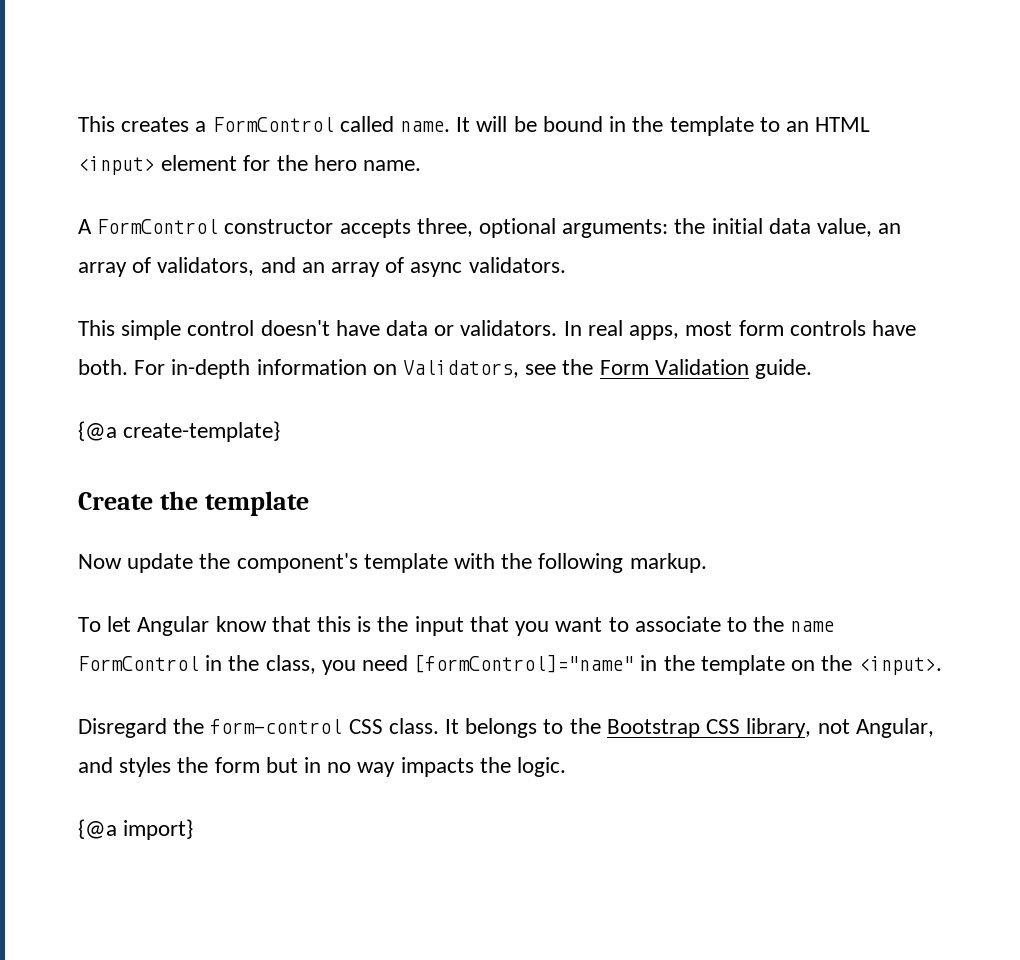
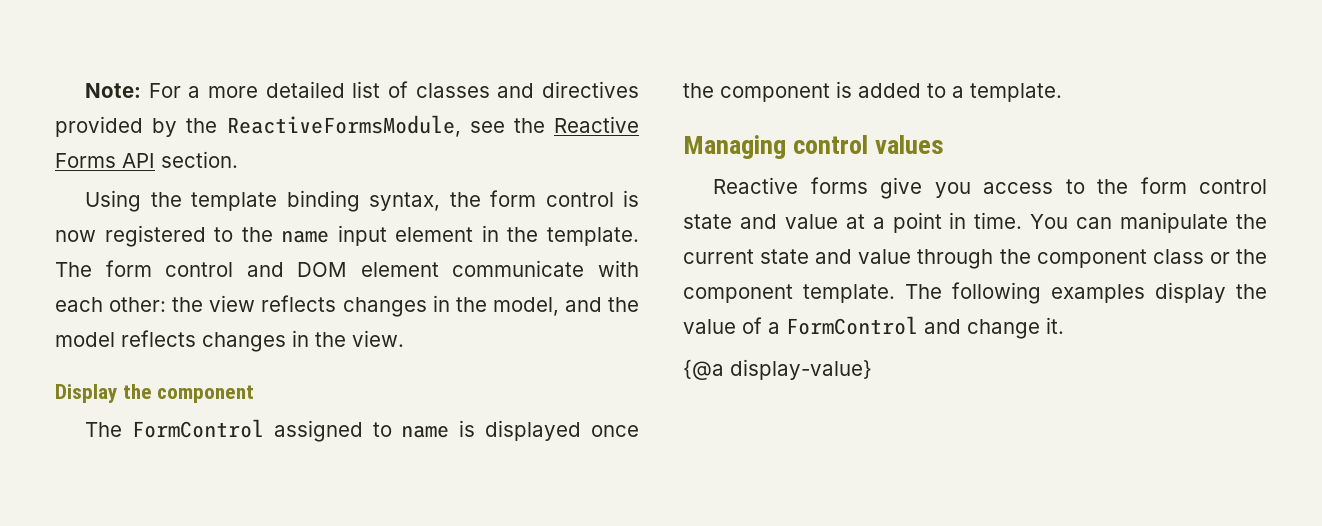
- This creates a FormControl called name. It will be bound in the template to an HTML <input> element for the hero name.
- A FormControl constructor accepts three, optional arguments: the initial data value, an array of validators, and an array of async validators.
- This simple control doesn't have data or validators. In real apps, most form controls have both. For in-depth information on Validators, see the Form Validation guide.
- {@a create-template}
- Create the template
- Now update the component's template with the following markup.
- To let Angular know that this is the input that you want to associate to the name FormControl in the class, you need [formControl]="name" in the template on the <input>.
- Disregard the form-control CSS class. It belongs to the Bootstrap CSS library, not Angular, and styles the form but in no way impacts the logic.
- {@a import}
+ Note: For a more detailed list of classes and directives provided by the ReactiveFormsModule, see the Reactive Forms API section.
+ Using the template binding syntax, the form control is now registered to the name input element in the template. The form control and DOM element communicate with each other: the view reflects changes in the model, and the model reflects changes in the view.
+ Display the component
+ The FormControl assigned to name is displayed once the component is added to a template.
+ Managing control values
+ Reactive forms give you access to the form control state and value at a point in time. You can manipulate the current state and value through the component class or the component template. The following examples display the value of a FormControl and change it.
+ {@a display-value}

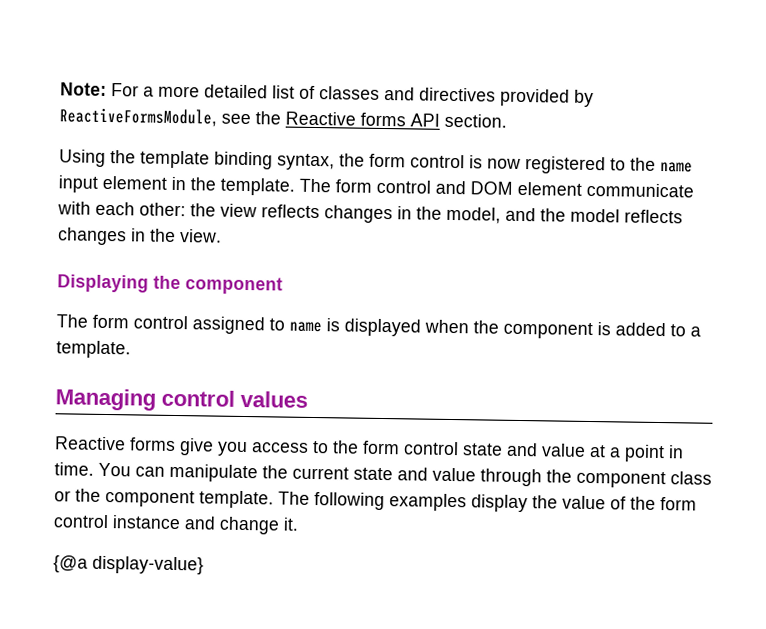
- Note: For a more detailed list of classes and directives provided by the ReactiveFormsModule, see the Reactive Forms API section.
+ Note: For a more detailed list of classes and directives provided by ReactiveFormsModule, see the Reactive forms API section.
- Display the component
+ Displaying the component
- The FormControl assigned to name is displayed once the component is added to a template.
+ The form control assigned to name is displayed when the component is added to a template.
- The following examples display the value of a FormControl and change it.
+ The following examples display the value of the form control instance and change it.

